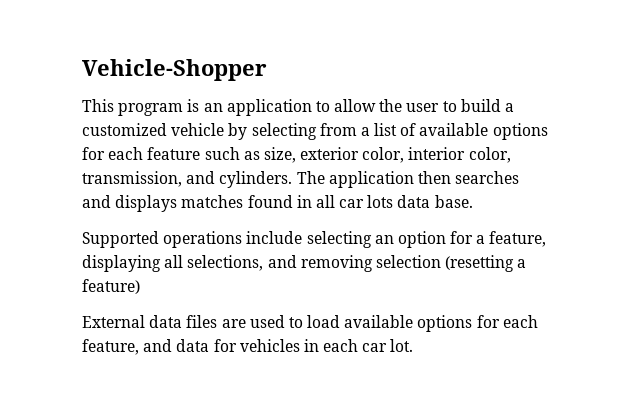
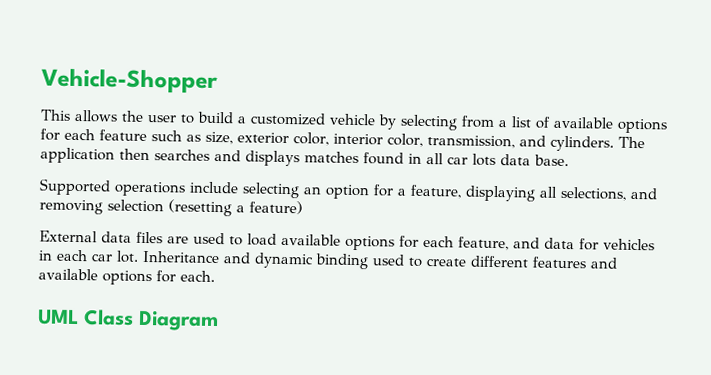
- This program is an application to allow the user to build a customized vehicle by selecting from a list of available options for each feature such as size, exterior color, interior color, transmission, and cylinders.
+ This allows the user to build a customized vehicle by selecting from a list of available options for each feature such as size, exterior color, interior color, transmission, and cylinders.
+ Inheritance and dynamic binding used to create different features and available options for each.
+ UML Class Diagram

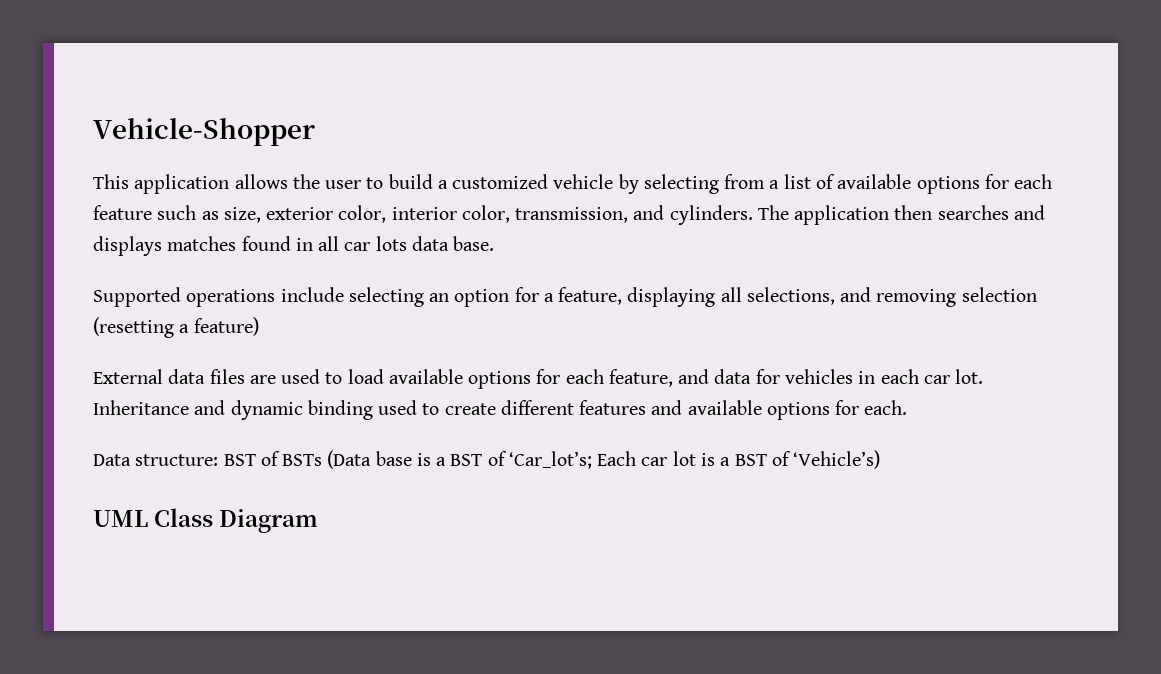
- This allows the user to build a customized vehicle by selecting from a list of available options for each feature such as size, exterior color, interior color, transmission, and cylinders.
+ This application allows the user to build a customized vehicle by selecting from a list of available options for each feature such as size, exterior color, interior color, transmission, and cylinders.
+ Data structure: BST of BSTs (Data base is a BST of ‘Car_lot’s; Each car lot is a BST of ‘Vehicle’s)

